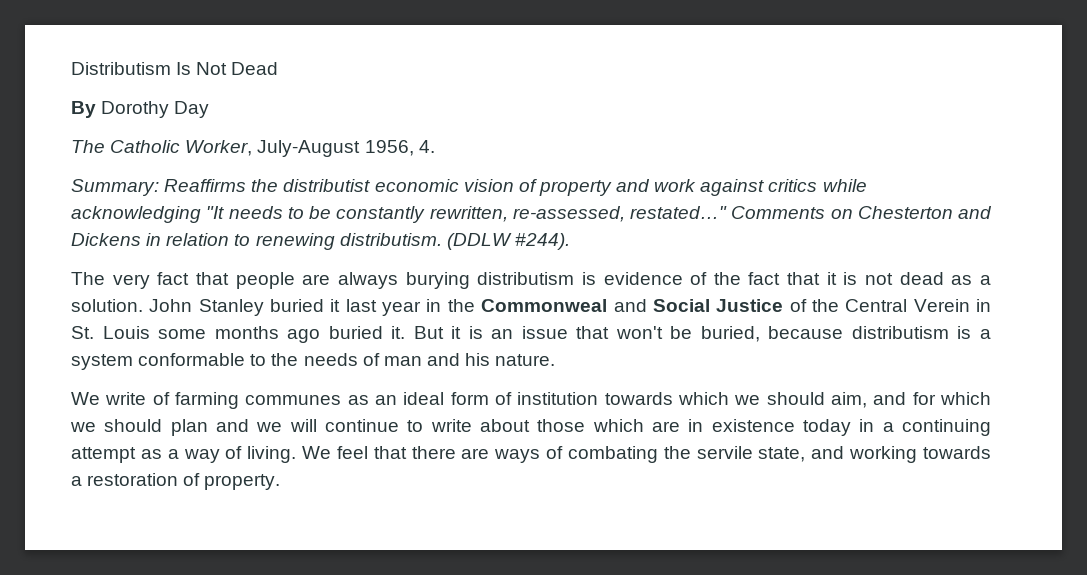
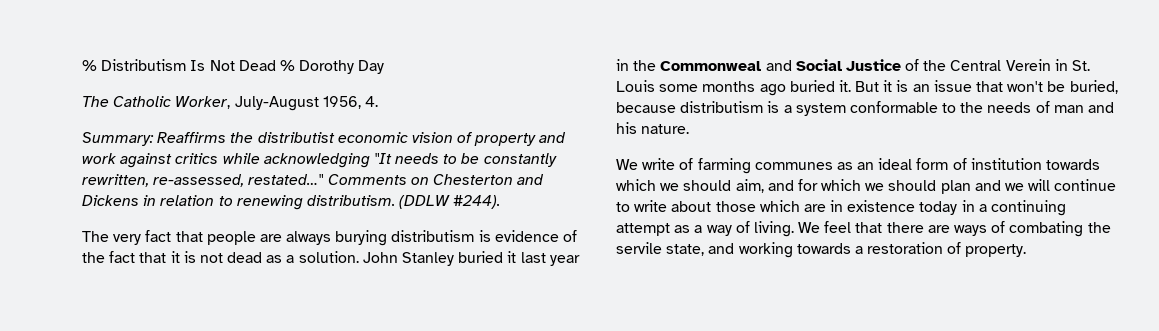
- Distributism Is Not Dead
- By Dorothy Day
+ % Distributism Is Not Dead % Dorothy Day

